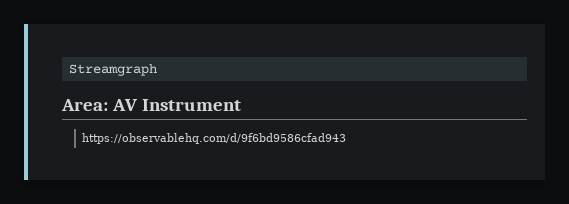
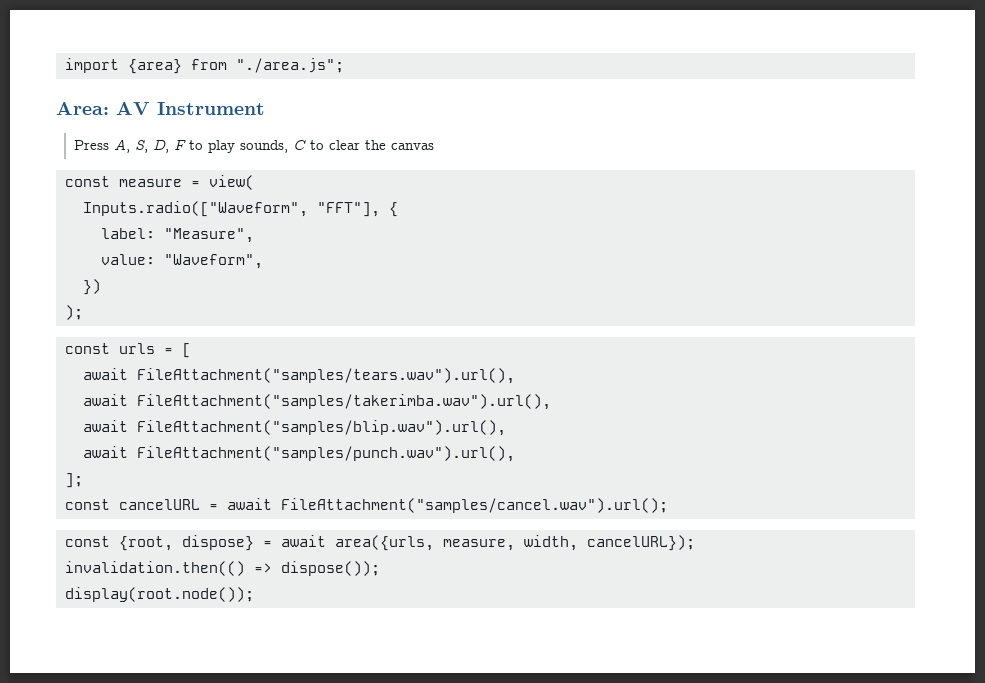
- Streamgraph
+ import {area} from "./area.js";
- https://observablehq.com/d/9f6bd9586cfad943
+ Press A, S, D, F to play sounds, C to clear the canvas
+ const measure = view(
+ Inputs.radio(["Waveform", "FFT"], {
+ label: "Measure",
+ value: "Waveform",
+ })
+ );
+ const urls = [
+ await FileAttachment("samples/tears.wav").url(),
+ await FileAttachment("samples/takerimba.wav").url(),
+ await FileAttachment("samples/blip.wav").url(),
+ await FileAttachment("samples/punch.wav").url(),
+ ];
+ const cancelURL = await FileAttachment("samples/cancel.wav").url();
+ const {root, dispose} = await area({urls, measure, width, cancelURL});
+ invalidation.then(() => dispose());
+ display(root.node());

